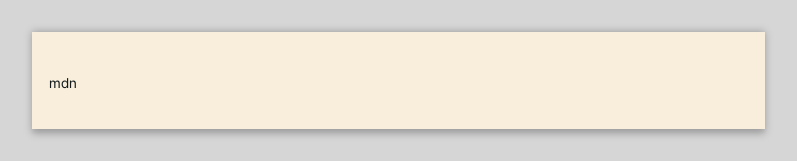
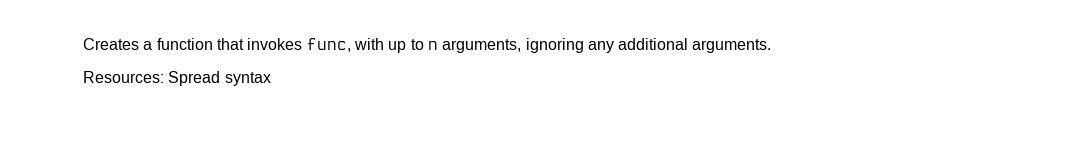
- mdn
+ Creates a function that invokes func, with up to n arguments, ignoring any additional arguments.
+ Resources: Spread syntax

